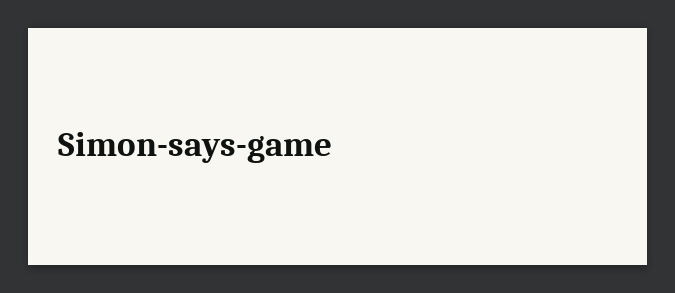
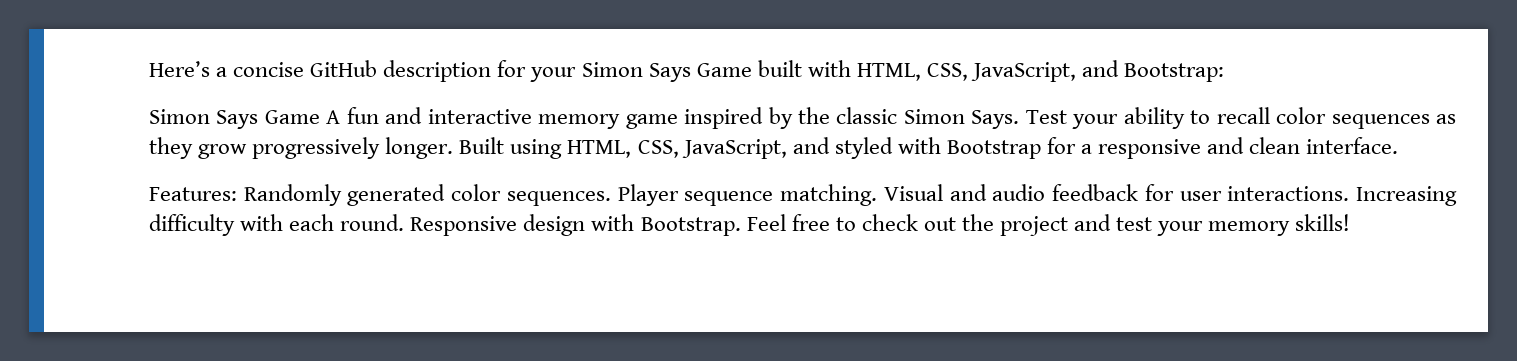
- Simon-says-game
+ Here’s a concise GitHub description for your Simon Says Game built with HTML, CSS, JavaScript, and Bootstrap:
+ Simon Says Game A fun and interactive memory game inspired by the classic Simon Says. Test your ability to recall color sequences as they grow progressively longer. Built using HTML, CSS, JavaScript, and styled with Bootstrap for a responsive and clean interface.
+ Features: Randomly generated color sequences. Player sequence matching. Visual and audio feedback for user interactions. Increasing difficulty with each round. Responsive design with Bootstrap. Feel free to check out the project and test your memory skills!

